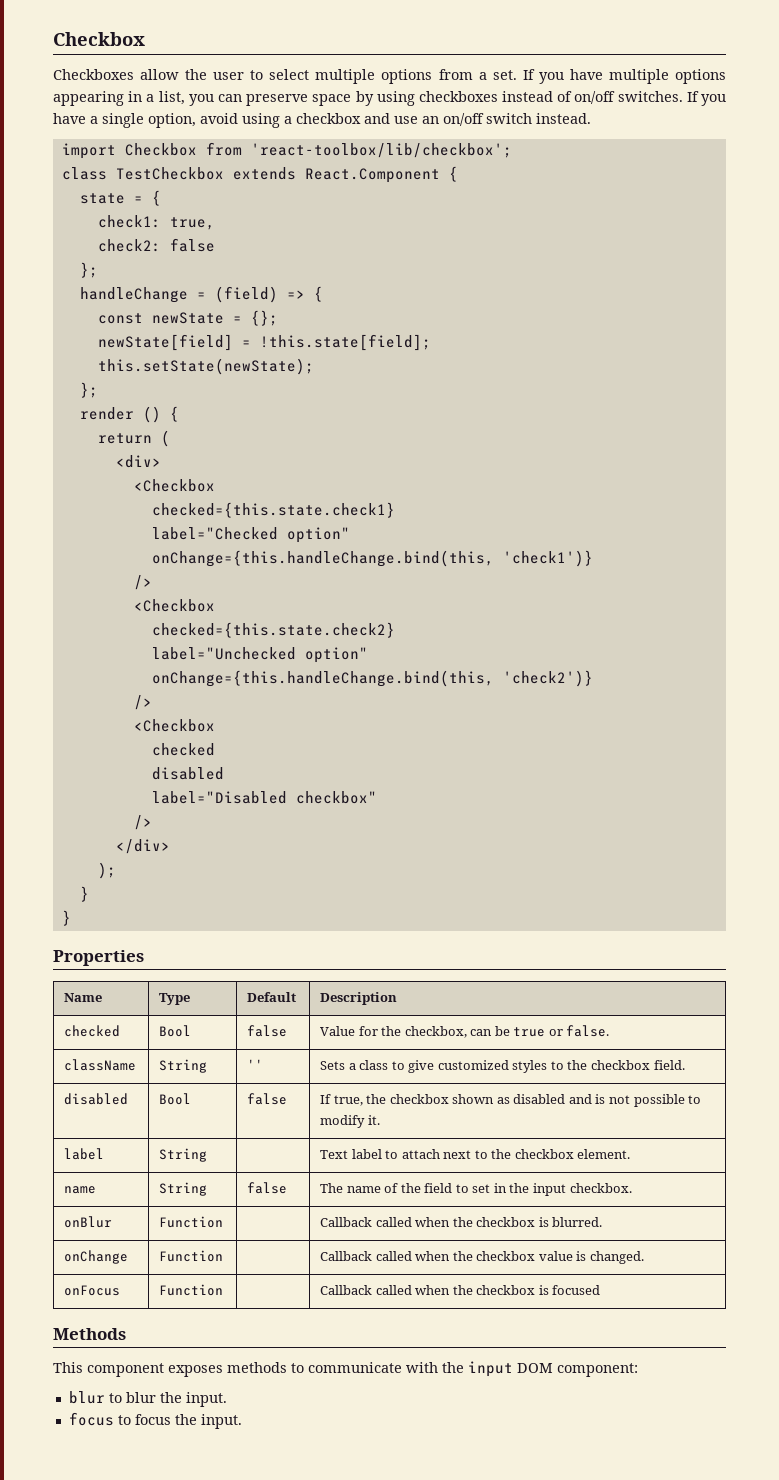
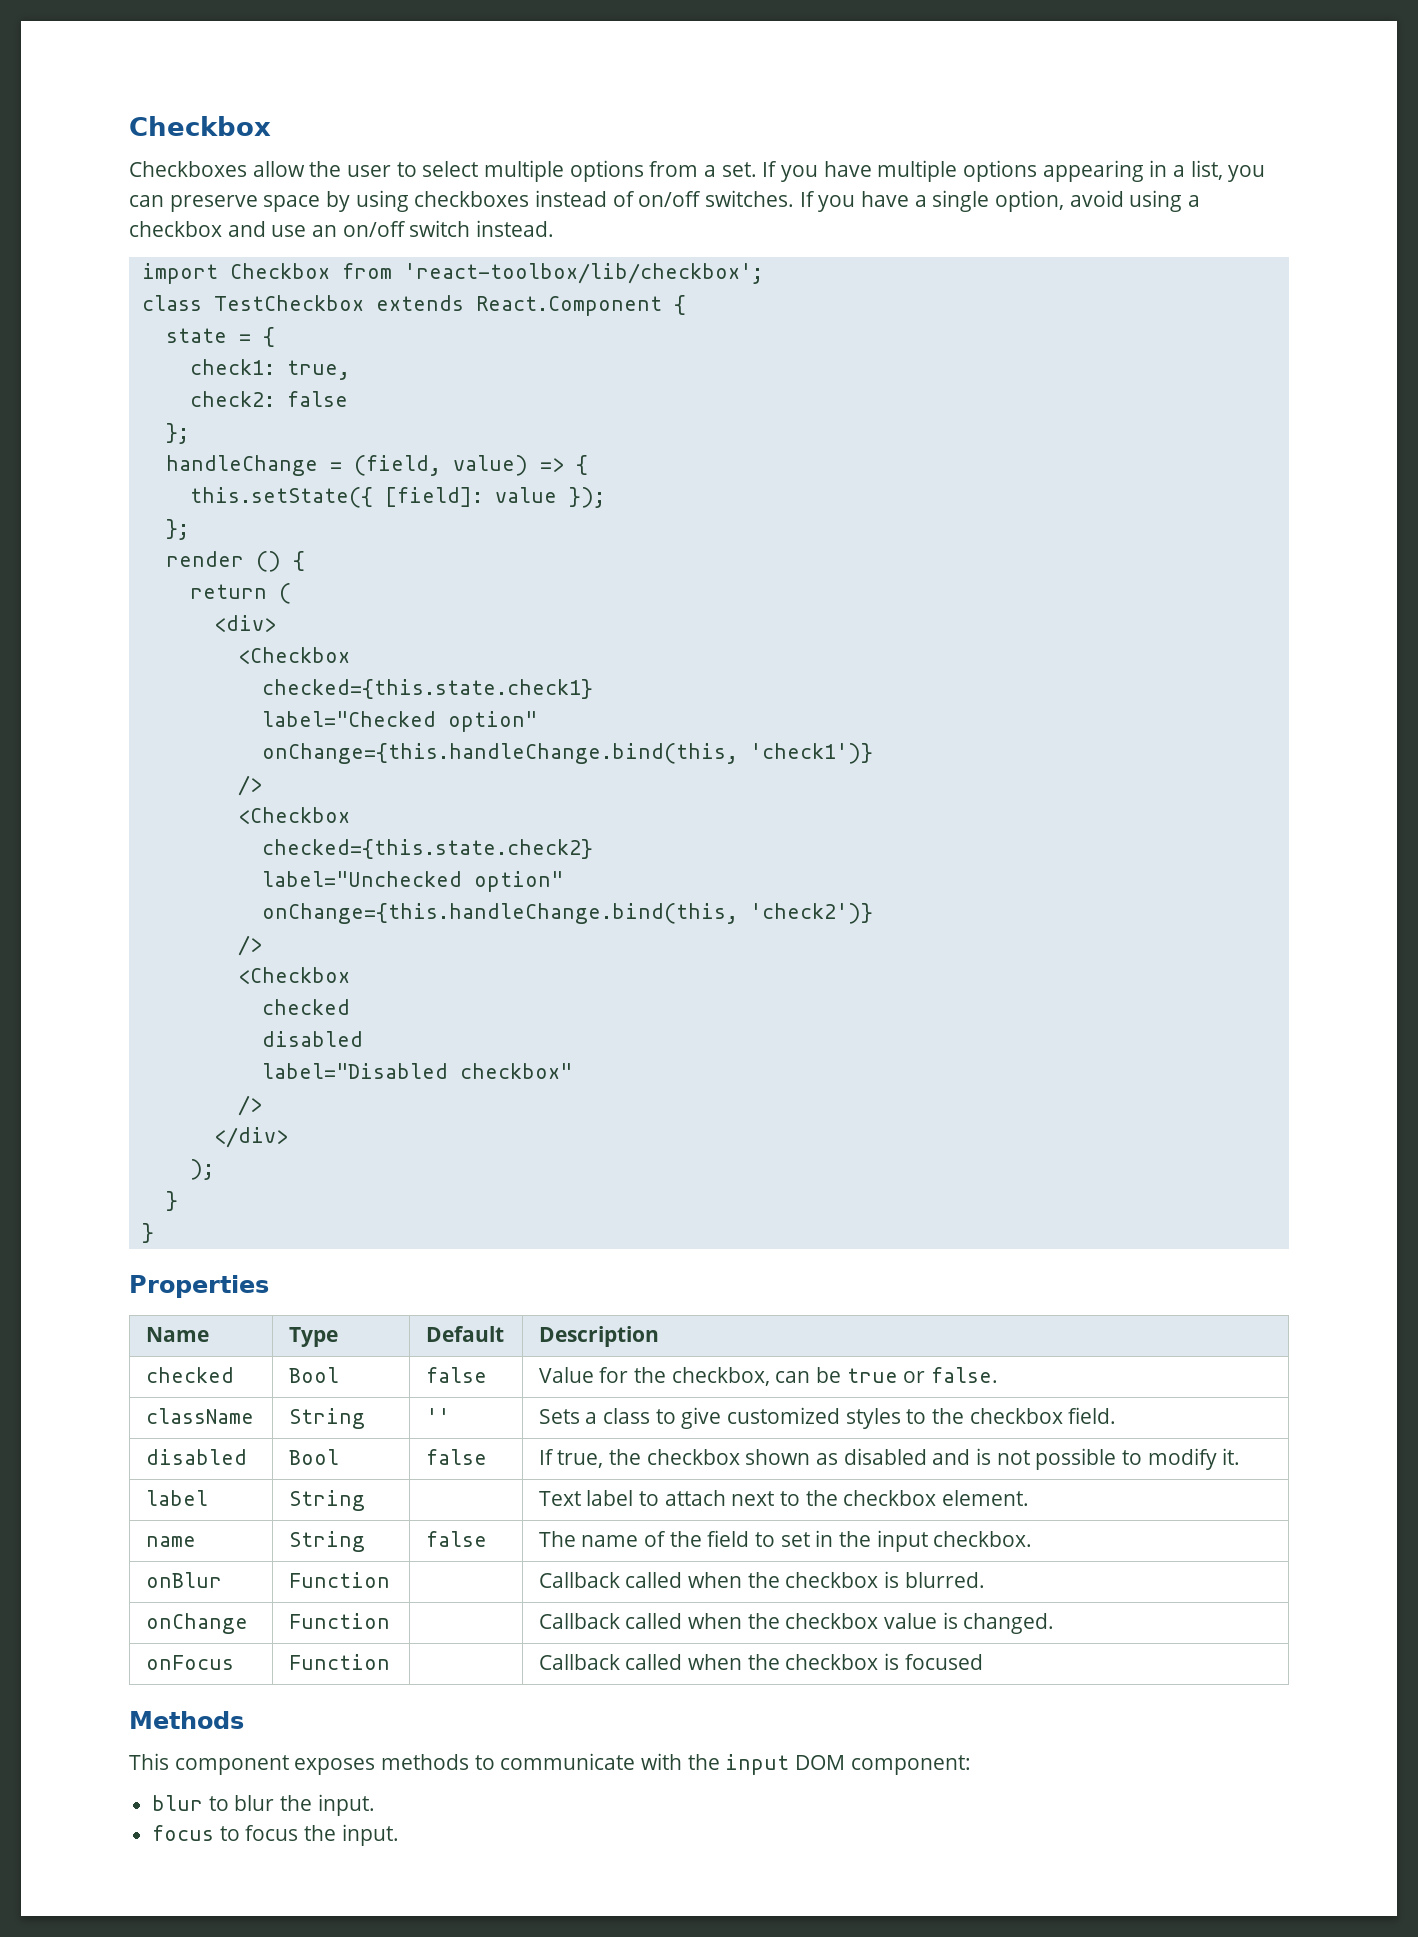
- handleChange = (field) => {
+ handleChange = (field, value) => {
- const newState = {};
- newState[field] = !this.state[field];
- this.setState(newState);
+ this.setState({ [field]: value });

